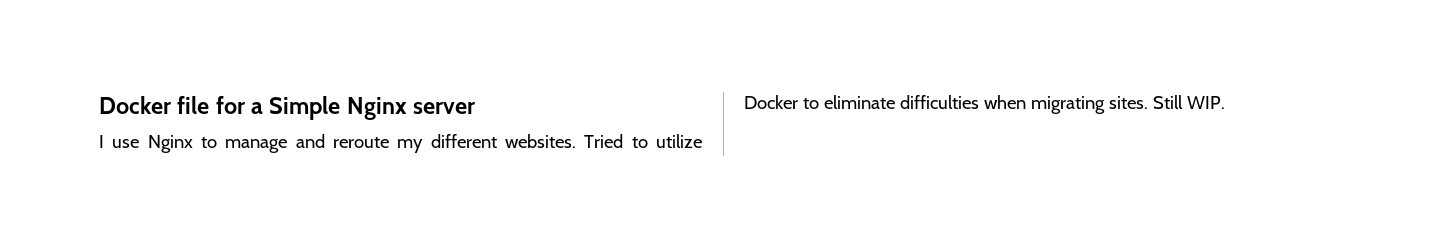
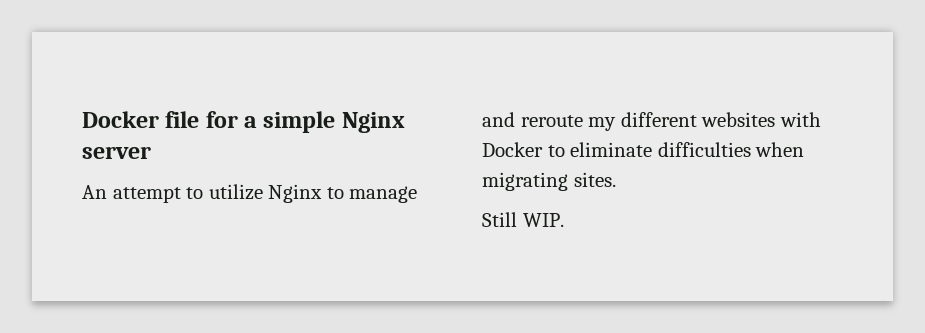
- Docker file for a Simple Nginx server
+ Docker file for a simple Nginx server
- I use Nginx to manage and reroute my different websites. Tried to utilize Docker to eliminate difficulties when migrating sites. Still WIP.
+ An attempt to utilize Nginx to manage and reroute my different websites with Docker to eliminate difficulties when migrating sites.
+ Still WIP.

